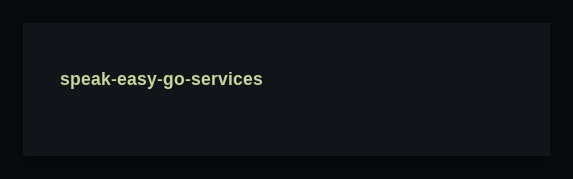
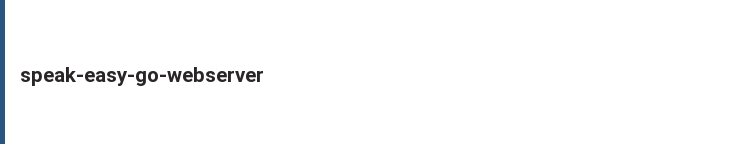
- speak-easy-go-services
+ speak-easy-go-webserver

